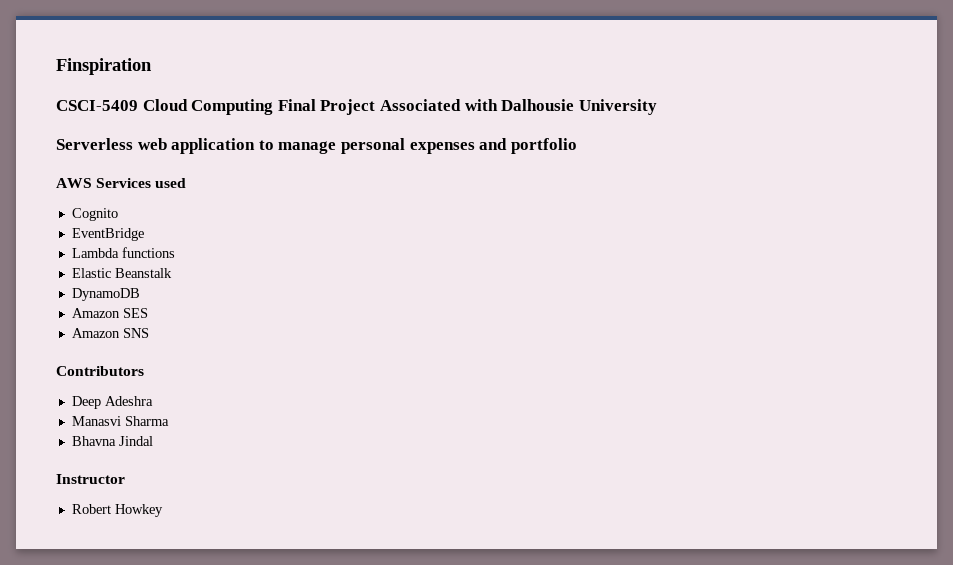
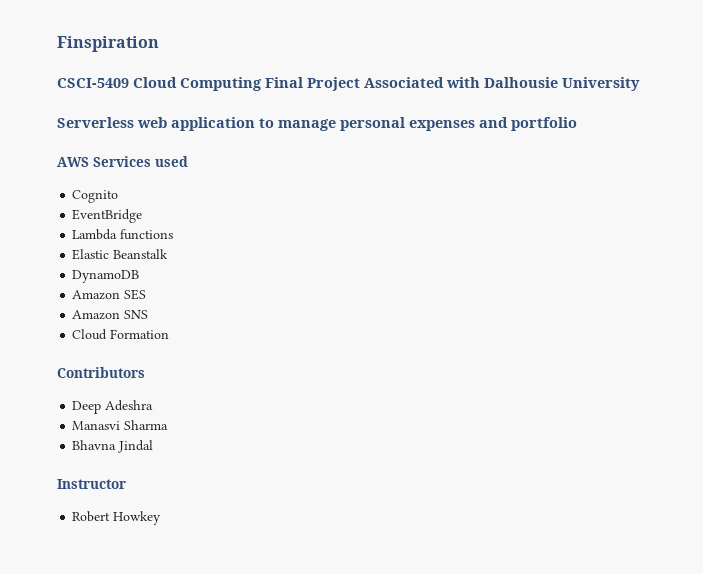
+ Cloud Formation

